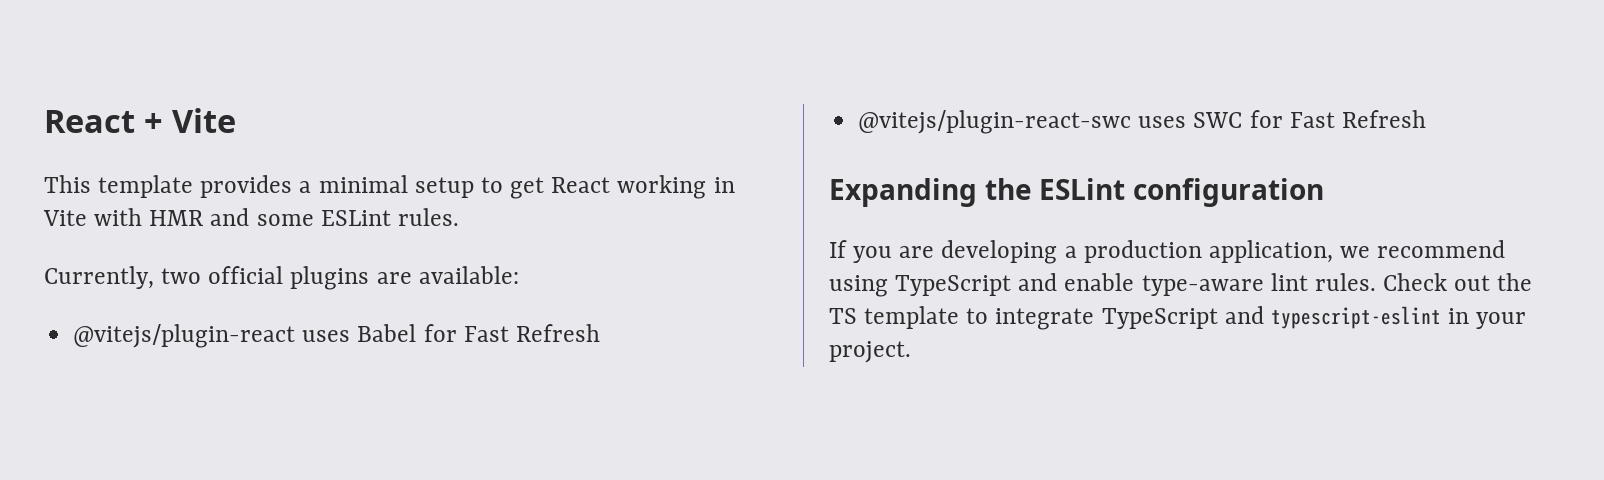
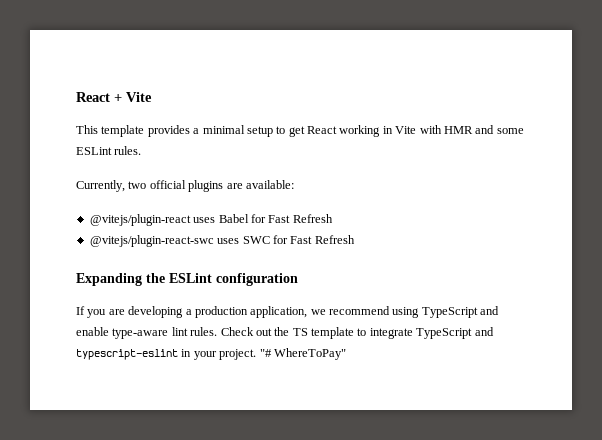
+ "# WhereToPay"

